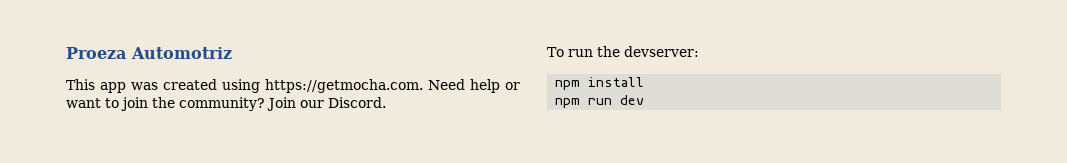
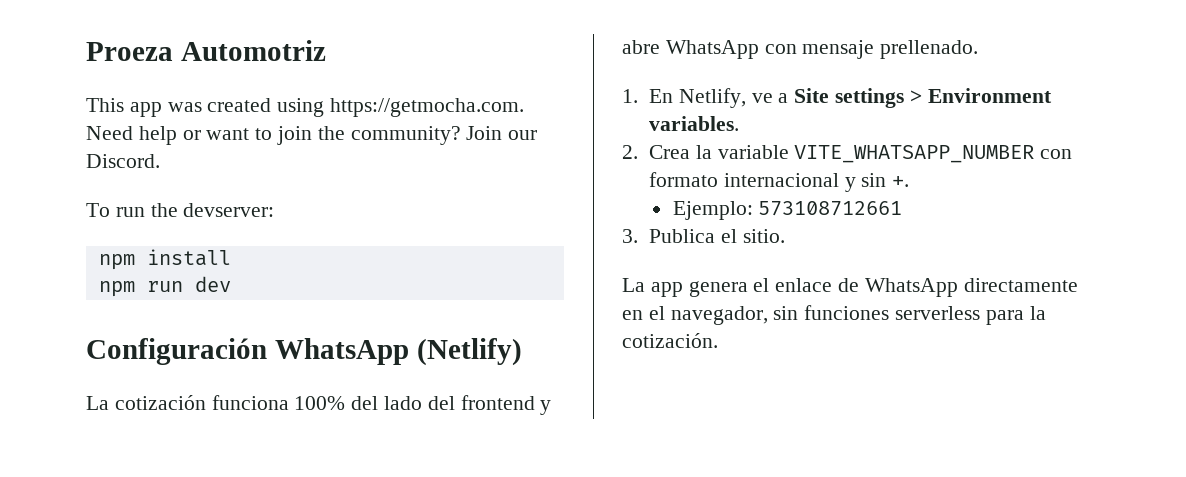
+ Configuración WhatsApp (Netlify)
+ La cotización funciona 100% del lado del frontend y abre WhatsApp con mensaje prellenado.
+ 1. En Netlify, ve a Site settings > Environment variables.
+ 2. Crea la variable VITE_WHATSAPP_NUMBER con formato internacional y sin +.
+ Ejemplo: 573108712661
+ 3. Publica el sitio.
+ La app genera el enlace de WhatsApp directamente en el navegador, sin funciones serverless para la cotización.

